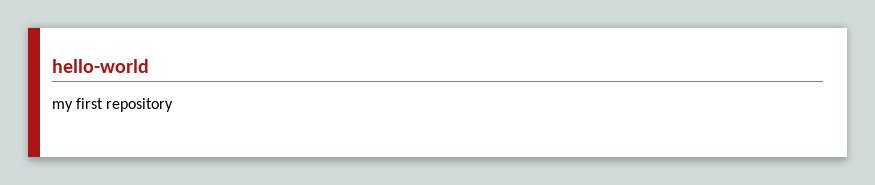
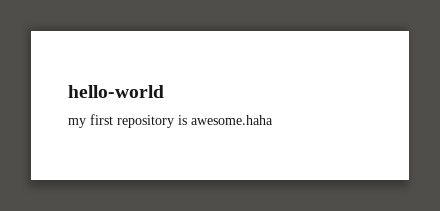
- my first repository
+ my first repository is awesome.haha

